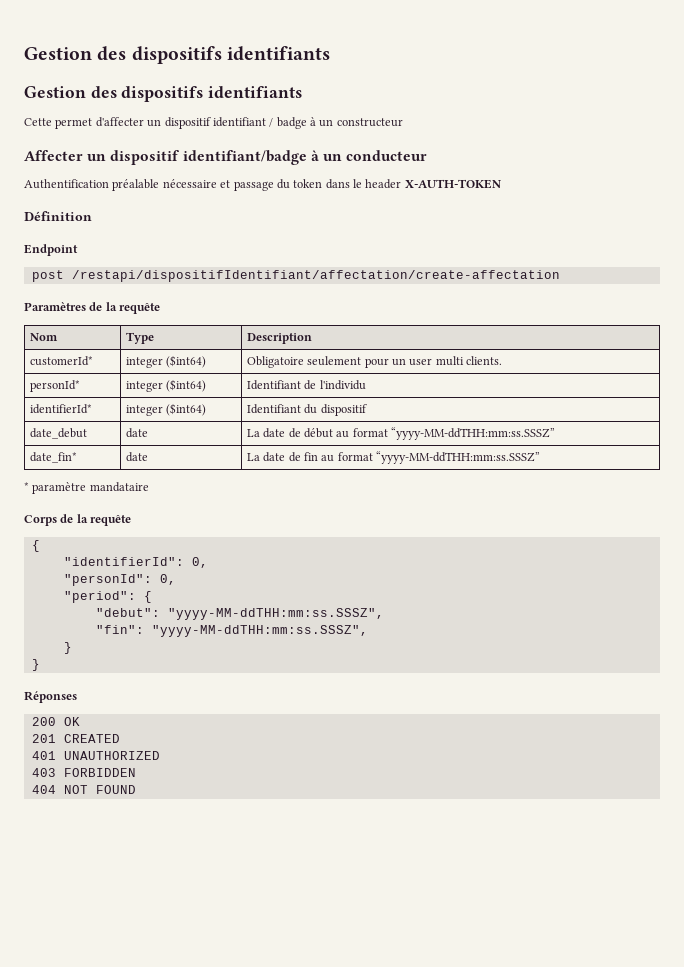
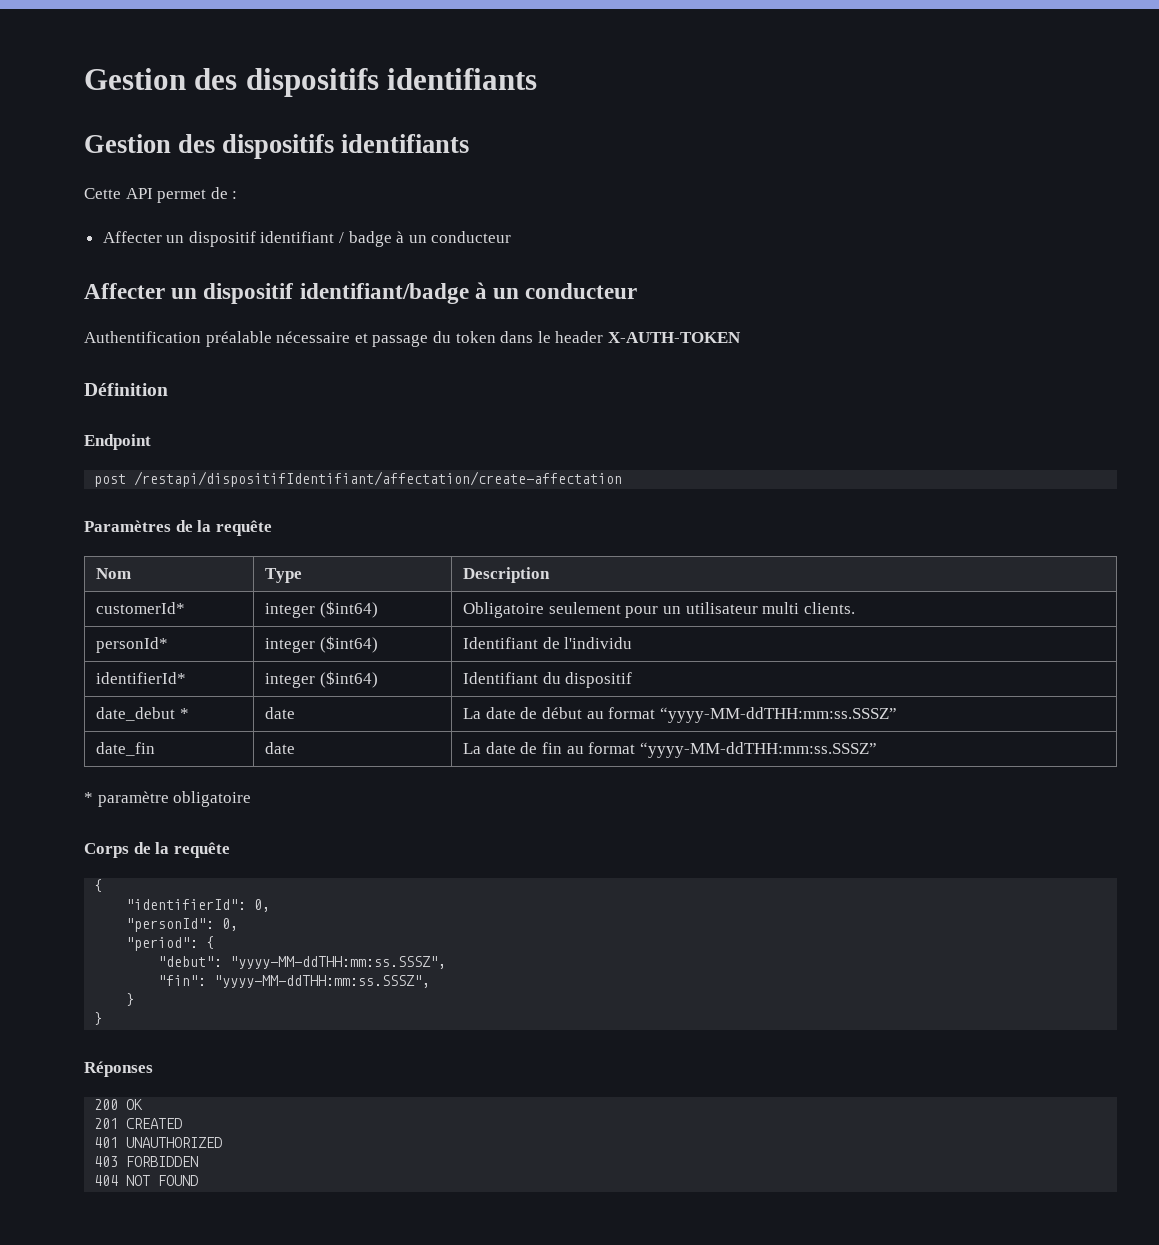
- Cette permet d'affecter un dispositif identifiant / badge à un constructeur
+ Cette API permet de :
+ Affecter un dispositif identifiant / badge à un conducteur
- customerId* | integer ($int64) | Obligatoire seulement pour un user multi clients.
+ customerId* | integer ($int64) | Obligatoire seulement pour un utilisateur multi clients.
- date_debut | date | La date de début au format “yyyy-MM-ddTHH:mm:ss.SSSZ”
+ date_debut * | date | La date de début au format “yyyy-MM-ddTHH:mm:ss.SSSZ”
- date_fin* | date | La date de fin au format “yyyy-MM-ddTHH:mm:ss.SSSZ”
+ date_fin | date | La date de fin au format “yyyy-MM-ddTHH:mm:ss.SSSZ”
- * paramètre mandataire
+ * paramètre obligatoire

